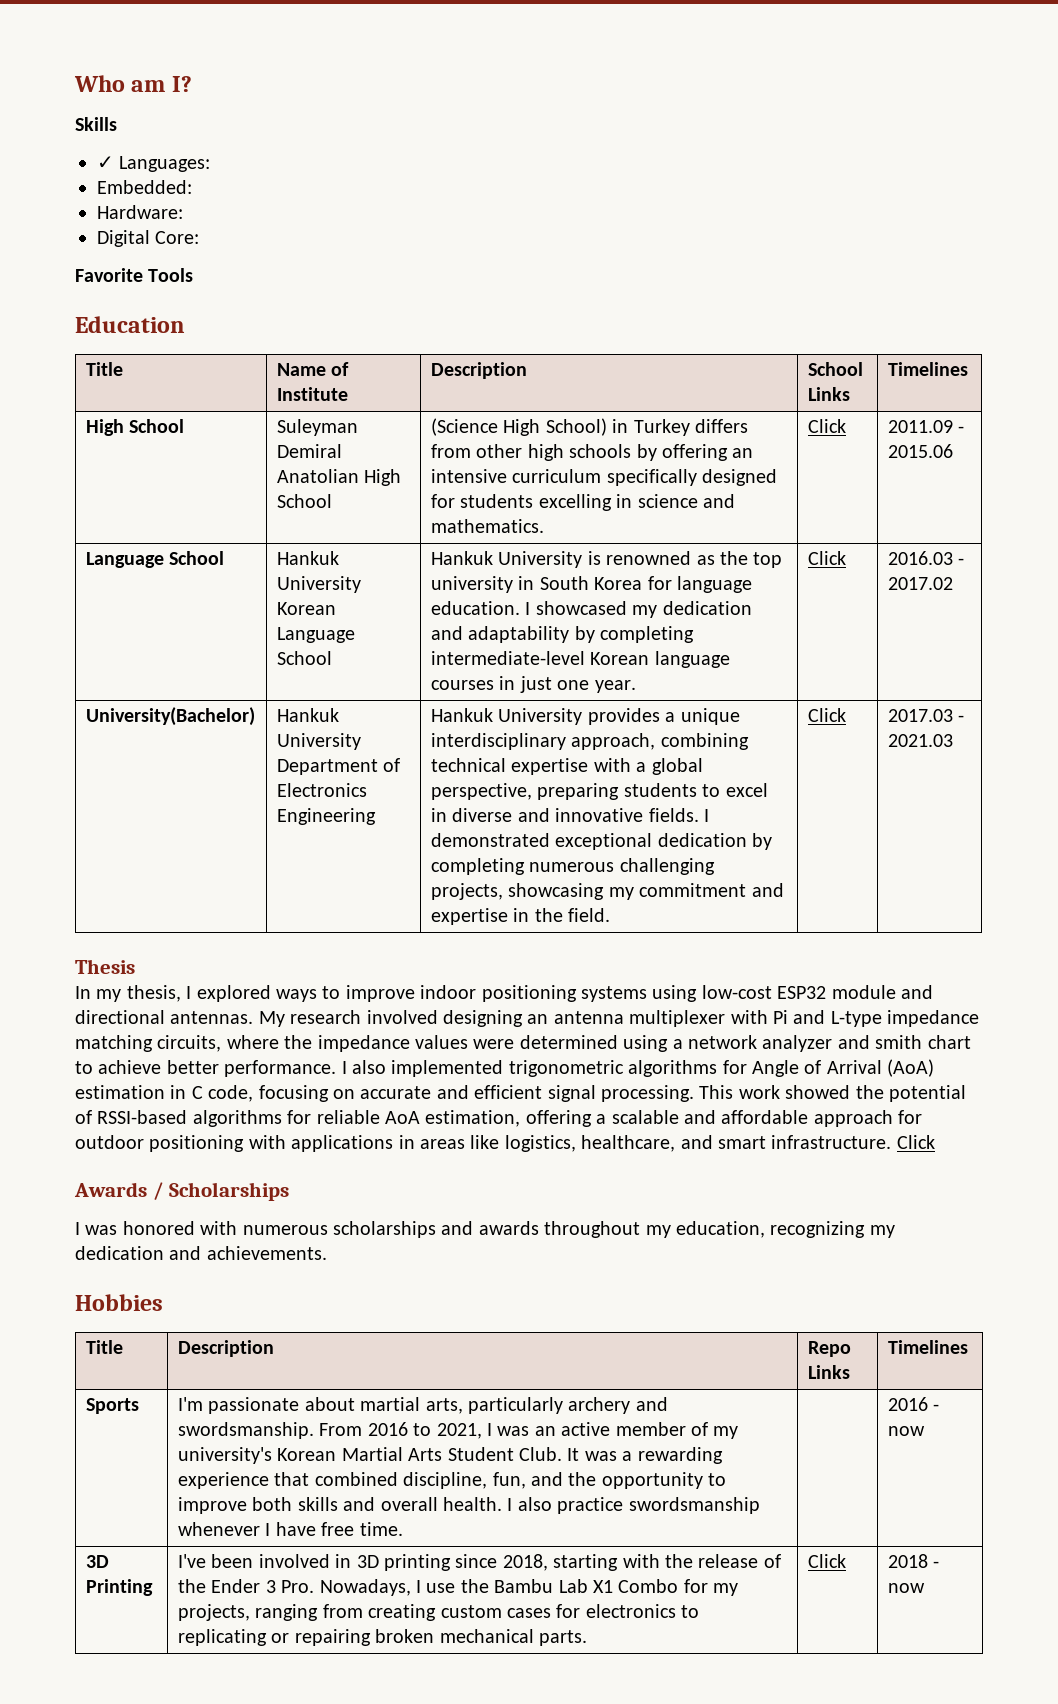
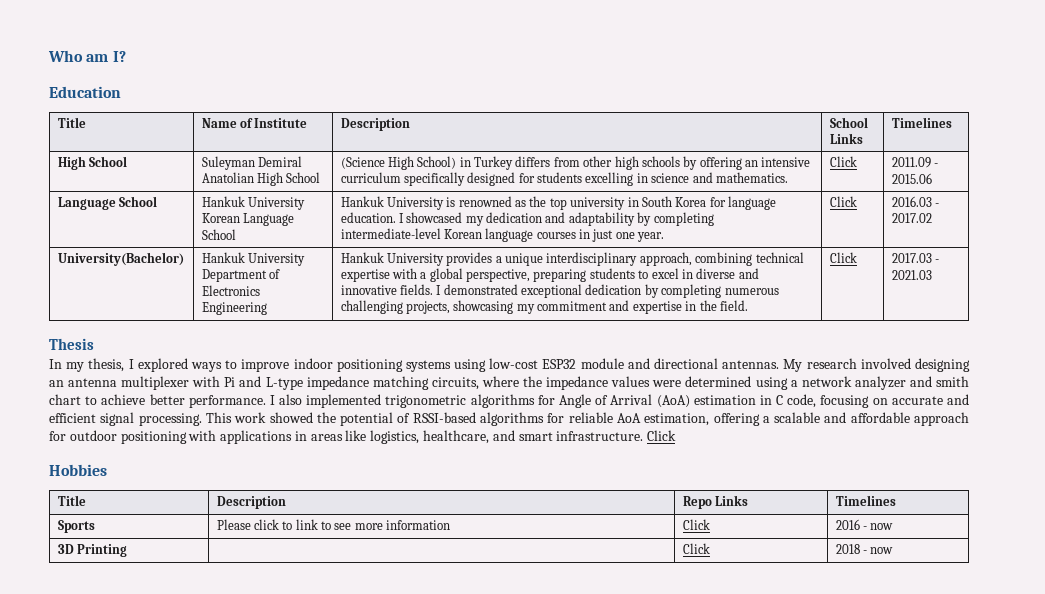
- Skills
- ✓ Languages:
- Embedded:
- Hardware:
- Digital Core:
- Favorite Tools
- Awards / Scholarships
- I was honored with numerous scholarships and awards throughout my education, recognizing my dedication and achievements.
- I'm passionate about martial arts, particularly archery and swordsmanship. From 2016 to 2021, I was an active member of my university's Korean Martial Arts Student Club. It was a rewarding experience that combined discipline, fun, and the opportunity to improve both skills and overall health. I also practice swordsmanship whenever I have free time.
+ Please click to link to see more information | Click
- I've been involved in 3D printing since 2018, starting with the release of the Ender 3 Pro. Nowadays, I use the Bambu Lab X1 Combo for my projects, ranging from creating custom cases for electronics to replicating or repairing broken mechanical parts.

